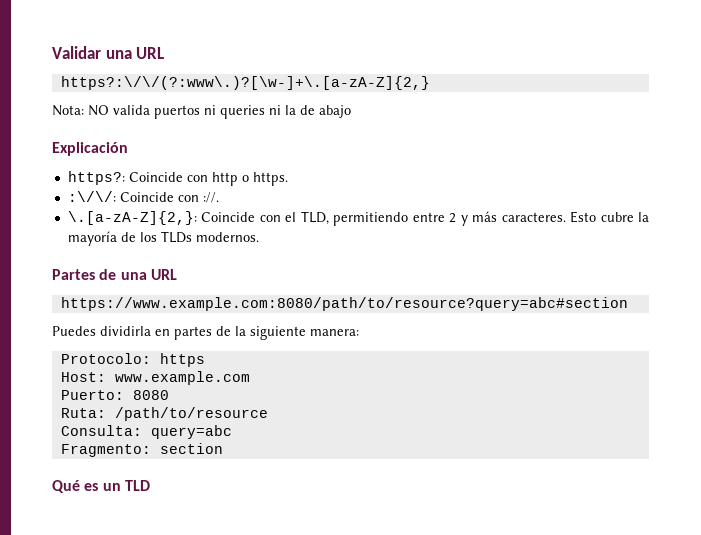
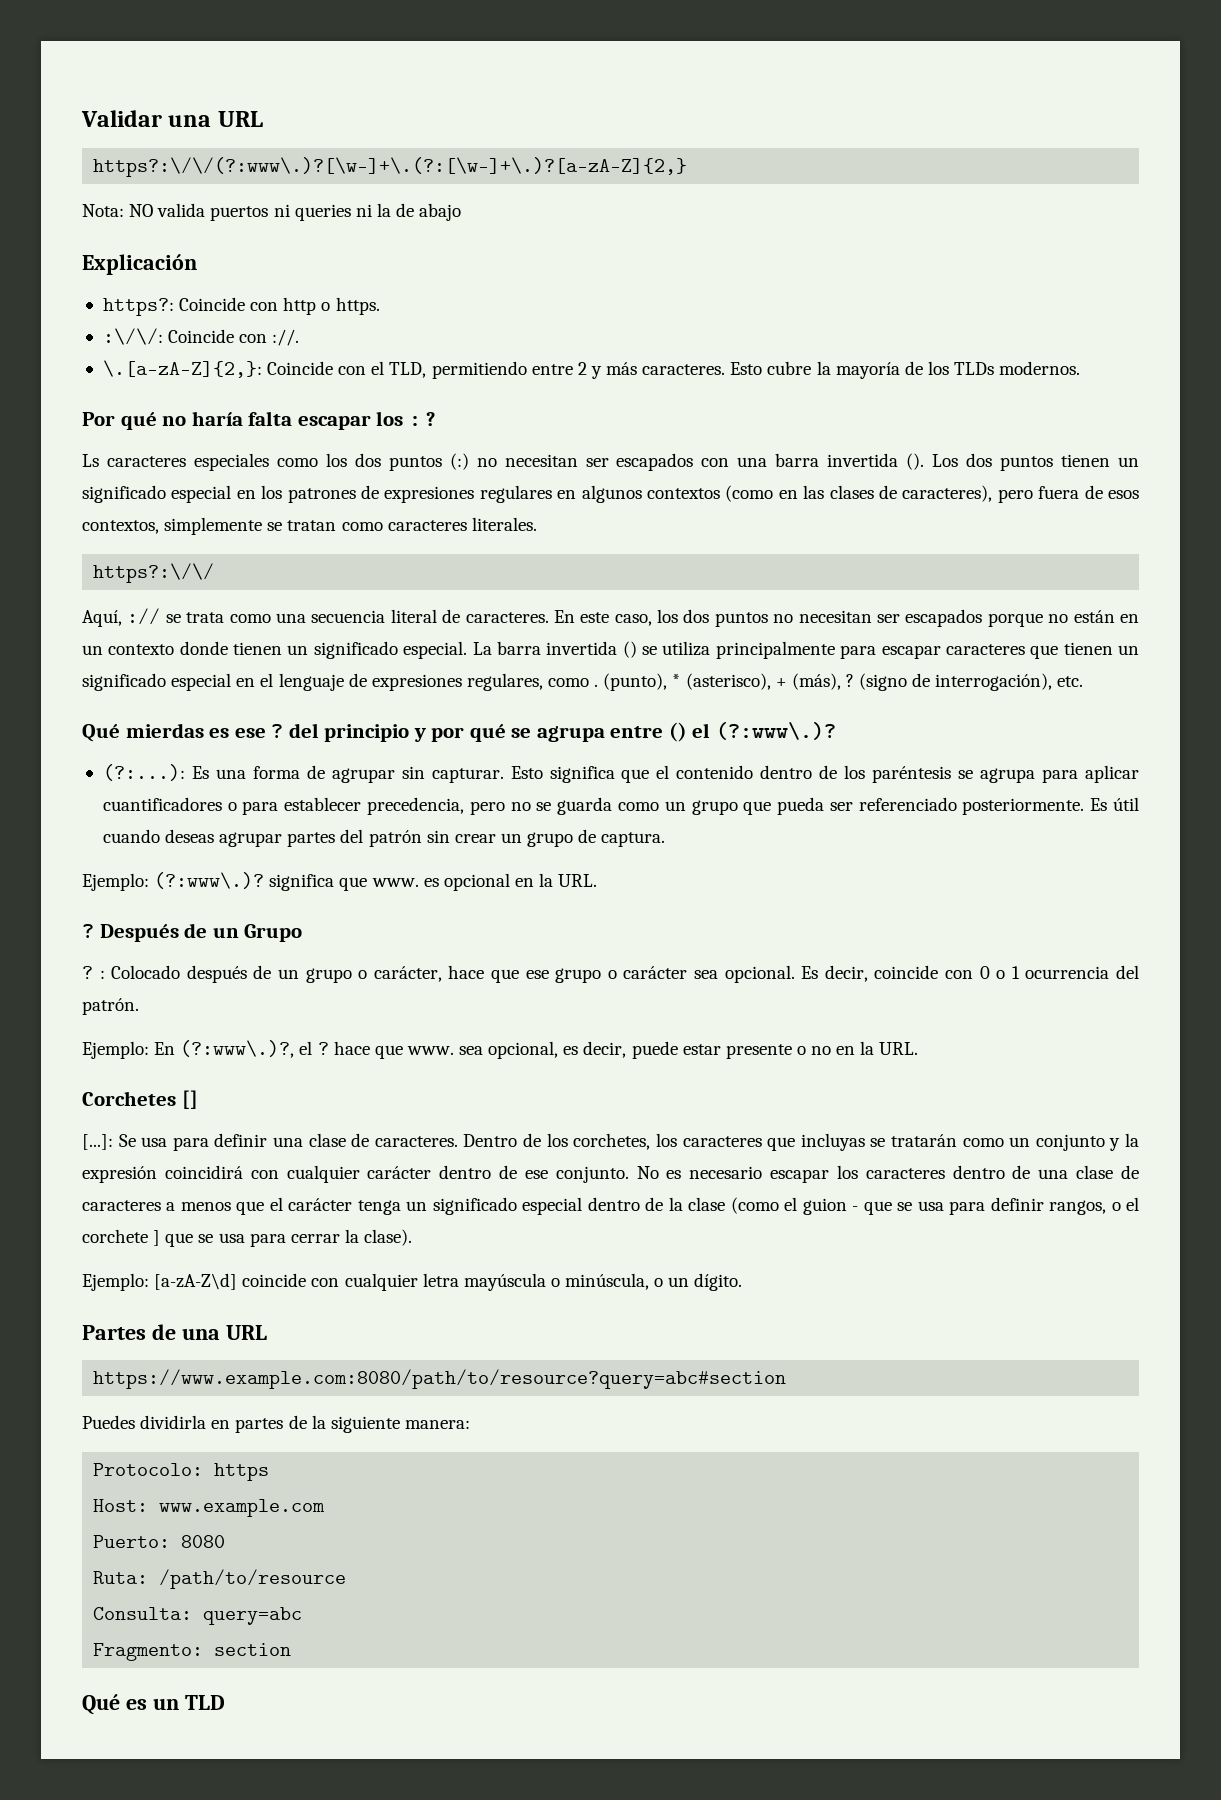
- https?:\/\/(?:www\.)?[\w-]+\.[a-zA-Z]{2,}
+ https?:\/\/(?:www\.)?[\w-]+\.(?:[\w-]+\.)?[a-zA-Z]{2,}
+ Por qué no haría falta escapar los : ?
+ Ls caracteres especiales como los dos puntos (:) no necesitan ser escapados con una barra invertida (). Los dos puntos tienen un significado especial en los patrones de expresiones regulares en algunos contextos (como en las clases de caracteres), pero fuera de esos contextos, simplemente se tratan como caracteres literales.
+ https?:\/\/
+ Aquí, :// se trata como una secuencia literal de caracteres. En este caso, los dos puntos no necesitan ser escapados porque no están en un contexto donde tienen un significado especial. La barra invertida () se utiliza principalmente para escapar caracteres que tienen un significado especial en el lenguaje de expresiones regulares, como . (punto), * (asterisco), + (más), ? (signo de interrogación), etc.
+ Qué mierdas es ese ? del principio y por qué se agrupa entre () el (?:www\.)?
+ (?:...): Es una forma de agrupar sin capturar. Esto significa que el contenido dentro de los paréntesis se agrupa para aplicar cuantificadores o para establecer precedencia, pero no se guarda como un grupo que pueda ser referenciado posteriormente. Es útil cuando deseas agrupar partes del patrón sin crear un grupo de captura.
+ Ejemplo: (?:www\.)? significa que www. es opcional en la URL.
+ ? Después de un Grupo
+ ? : Colocado después de un grupo o carácter, hace que ese grupo o carácter sea opcional. Es decir, coincide con 0 o 1 ocurrencia del patrón.
+ Ejemplo: En (?:www\.)?, el ? hace que www. sea opcional, es decir, puede estar presente o no en la URL.
+ Corchetes []
+ [...]: Se usa para definir una clase de caracteres. Dentro de los corchetes, los caracteres que incluyas se tratarán como un conjunto y la expresión coincidirá con cualquier carácter dentro de ese conjunto. No es necesario escapar los caracteres dentro de una clase de caracteres a menos que el carácter tenga un significado especial dentro de la clase (como el guion - que se usa para definir rangos, o el corchete ] que se usa para cerrar la clase).
+ Ejemplo: [a-zA-Z\d] coincide con cualquier letra mayúscula o minúscula, o un dígito.

